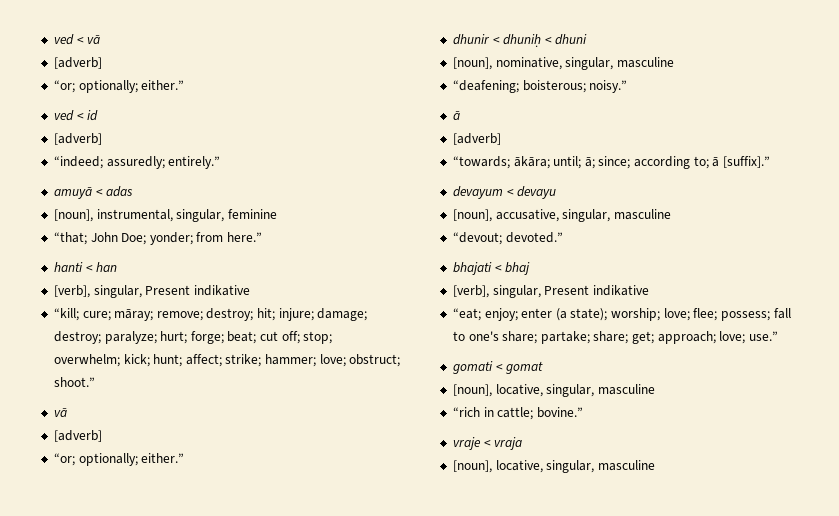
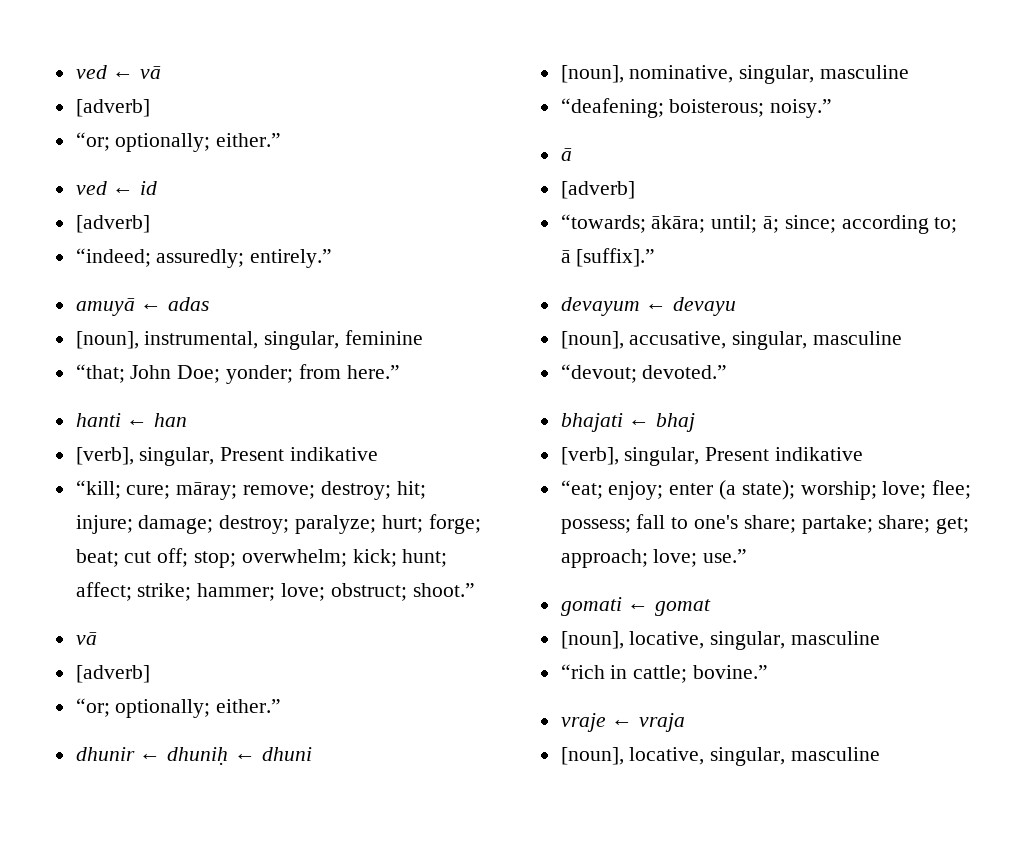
- ved < vā
+ ved ← vā
- ved < id
+ ved ← id
- amuyā < adas
+ amuyā ← adas
- hanti < han
+ hanti ← han
- dhunir < dhuniḥ < dhuni
+ dhunir ← dhuniḥ ← dhuni
- devayum < devayu
+ devayum ← devayu
- bhajati < bhaj
+ bhajati ← bhaj
- gomati < gomat
+ gomati ← gomat
- vraje < vraja
+ vraje ← vraja

